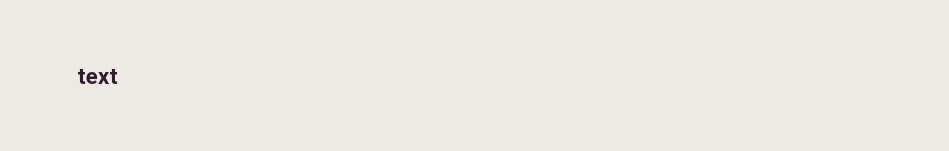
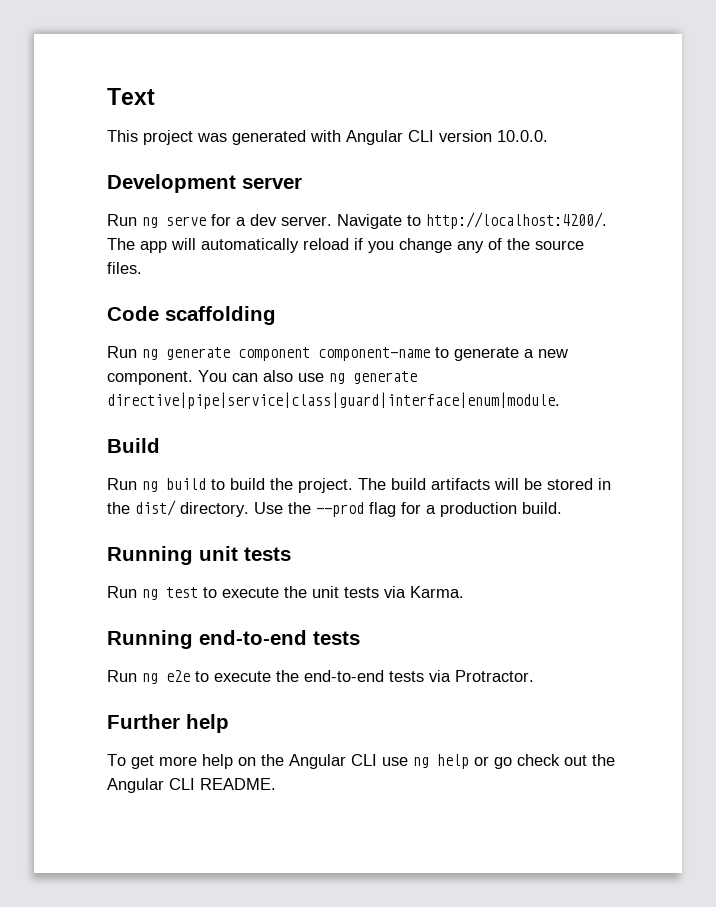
- text
+ Text
+ This project was generated with Angular CLI version 10.0.0.
+ Development server
+ Run ng serve for a dev server. Navigate to http://localhost:4200/. The app will automatically reload if you change any of the source files.
+ Code scaffolding
+ Run ng generate component component-name to generate a new component. You can also use ng generate directive|pipe|service|class|guard|interface|enum|module.
+ Build
+ Run ng build to build the project. The build artifacts will be stored in the dist/ directory. Use the --prod flag for a production build.
+ Running unit tests
+ Run ng test to execute the unit tests via Karma.
+ Running end-to-end tests
+ Run ng e2e to execute the end-to-end tests via Protractor.
+ Further help
+ To get more help on the Angular CLI use ng help or go check out the Angular CLI README.

